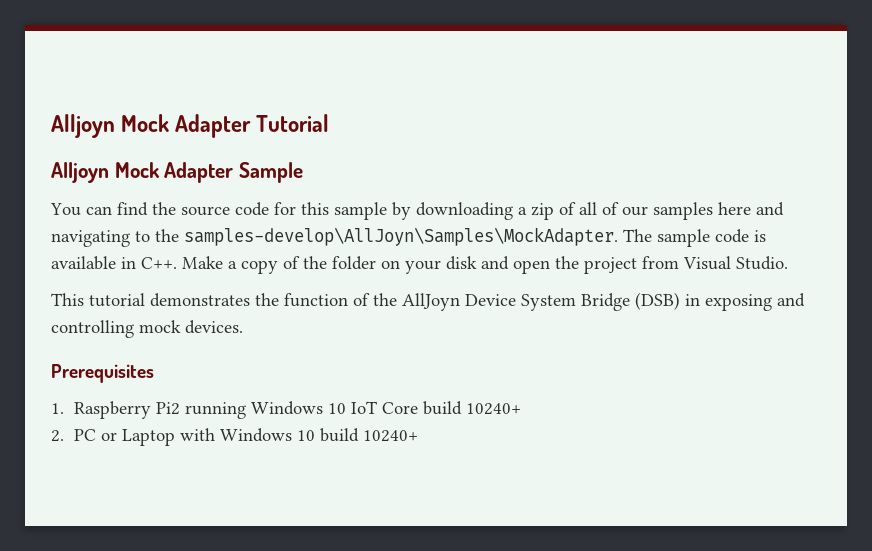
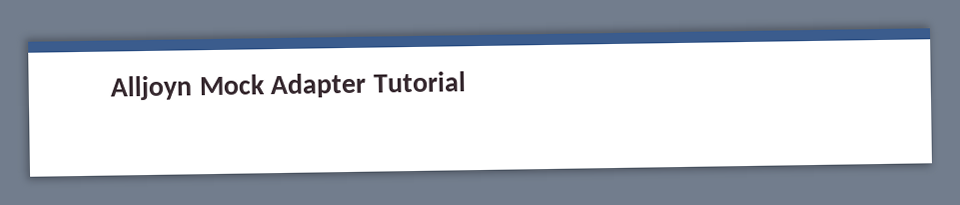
- Alljoyn Mock Adapter Sample
- You can find the source code for this sample by downloading a zip of all of our samples here and navigating to the samples-develop\AllJoyn\Samples\MockAdapter. The sample code is available in C++. Make a copy of the folder on your disk and open the project from Visual Studio.
- This tutorial demonstrates the function of the AllJoyn Device System Bridge (DSB) in exposing and controlling mock devices.
- Prerequisites
- 1. Raspberry Pi2 running Windows 10 IoT Core build 10240+
- 2. PC or Laptop with Windows 10 build 10240+

